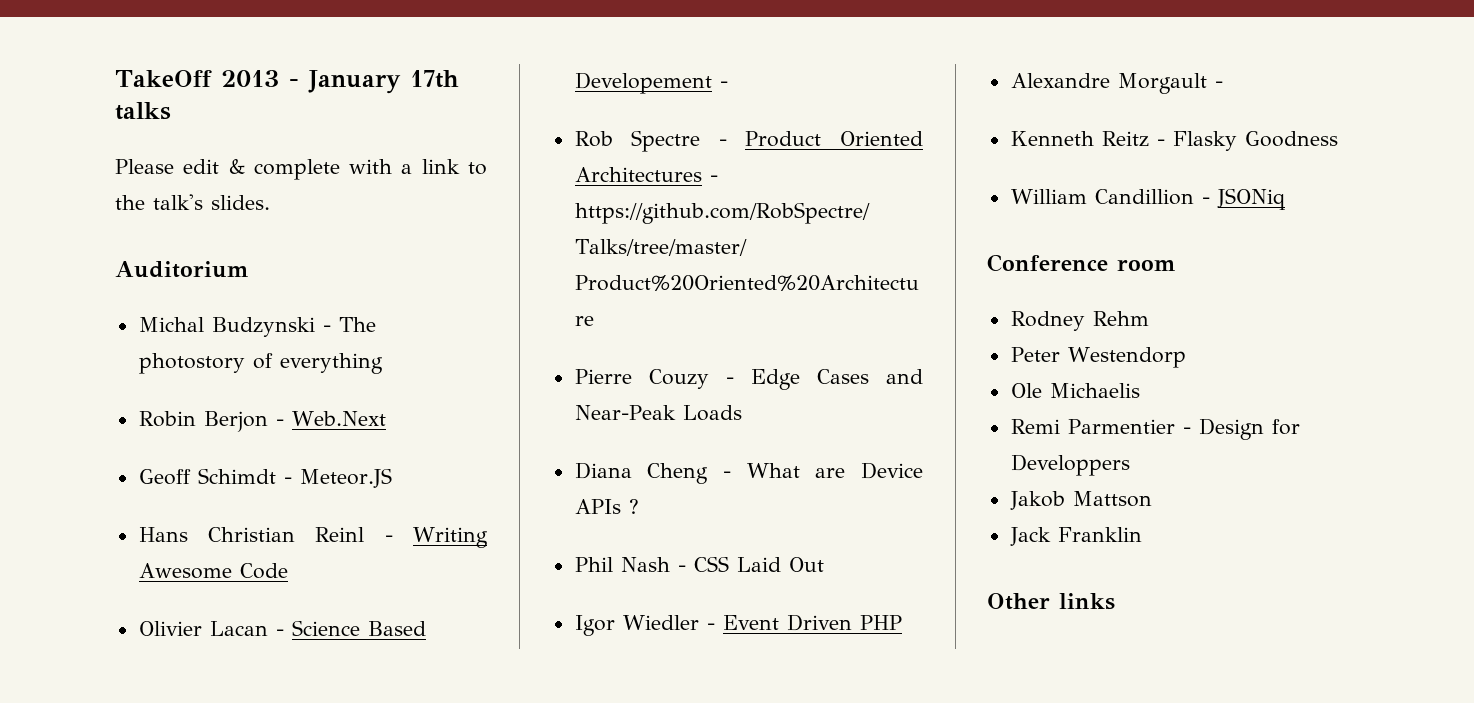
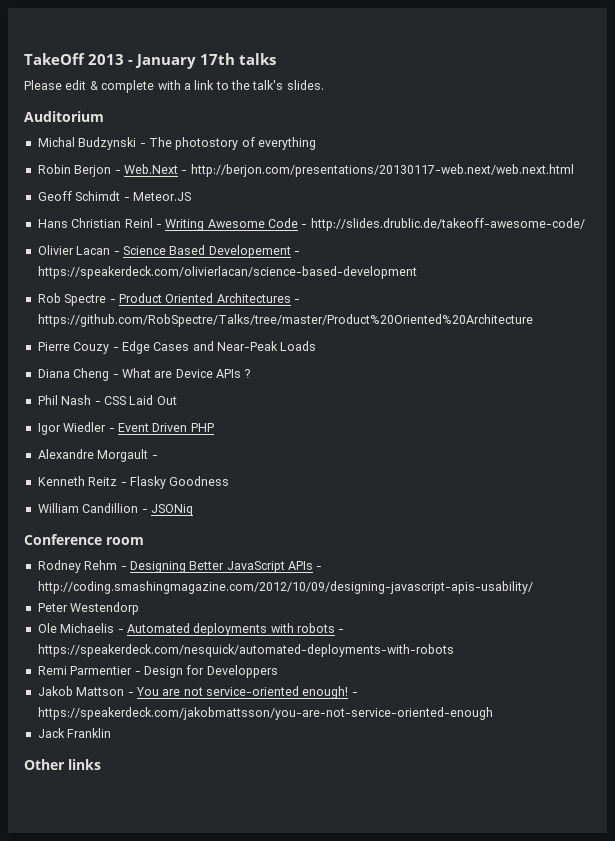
- Robin Berjon - Web.Next
+ Robin Berjon - Web.Next - http://berjon.com/presentations/20130117-web.next/web.next.html
- Hans Christian Reinl - Writing Awesome Code
+ Hans Christian Reinl - Writing Awesome Code - http://slides.drublic.de/takeoff-awesome-code/
- Olivier Lacan - Science Based Developement -
+ Olivier Lacan - Science Based Developement - https://speakerdeck.com/olivierlacan/science-based-development
- Rodney Rehm
+ Rodney Rehm - Designing Better JavaScript APIs - http://coding.smashingmagazine.com/2012/10/09/designing-javascript-apis-usability/
  Peter Westendorp
- Ole Michaelis
+ Ole Michaelis - Automated deployments with robots - https://speakerdeck.com/nesquick/automated-deployments-with-robots
- Jakob Mattson
+ Jakob Mattson - You are not service-oriented enough! - https://speakerdeck.com/jakobmattsson/you-are-not-service-oriented-enough

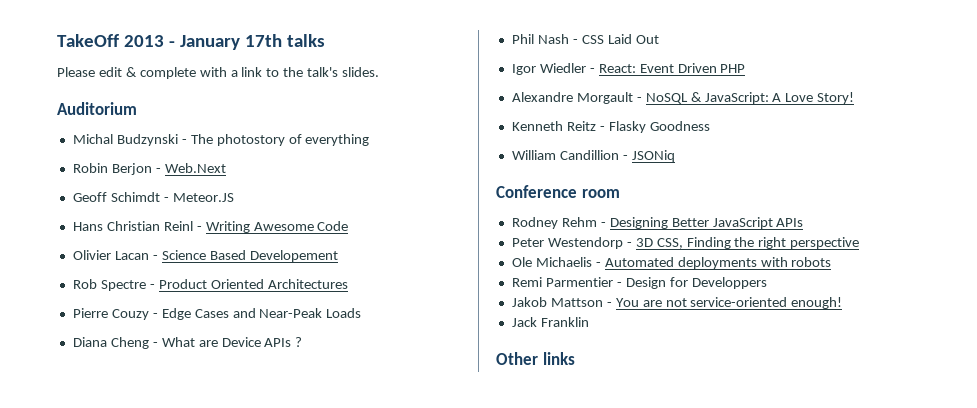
- Robin Berjon - Web.Next - http://berjon.com/presentations/20130117-web.next/web.next.html
+ Robin Berjon - Web.Next
- Hans Christian Reinl - Writing Awesome Code - http://slides.drublic.de/takeoff-awesome-code/
+ Hans Christian Reinl - Writing Awesome Code
- Olivier Lacan - Science Based Developement - https://speakerdeck.com/olivierlacan/science-based-development
+ Olivier Lacan - Science Based Developement
- Rob Spectre - Product Oriented Architectures - https://github.com/RobSpectre/Talks/tree/master/Product%20Oriented%20Architecture
+ Rob Spectre - Product Oriented Architectures
- Igor Wiedler - Event Driven PHP
+ Igor Wiedler - React: Event Driven PHP
- Alexandre Morgault -
+ Alexandre Morgault - NoSQL & JavaScript: A Love Story!
- Rodney Rehm - Designing Better JavaScript APIs - http://coding.smashingmagazine.com/2012/10/09/designing-javascript-apis-usability/
+ Rodney Rehm - Designing Better JavaScript APIs
- Peter Westendorp
+ Peter Westendorp - 3D CSS, Finding the right perspective
- Ole Michaelis - Automated deployments with robots - https://speakerdeck.com/nesquick/automated-deployments-with-robots
+ Ole Michaelis - Automated deployments with robots
- - https://speakerdeck.com/jakobmattsson/you-are-not-service-oriented-enough

